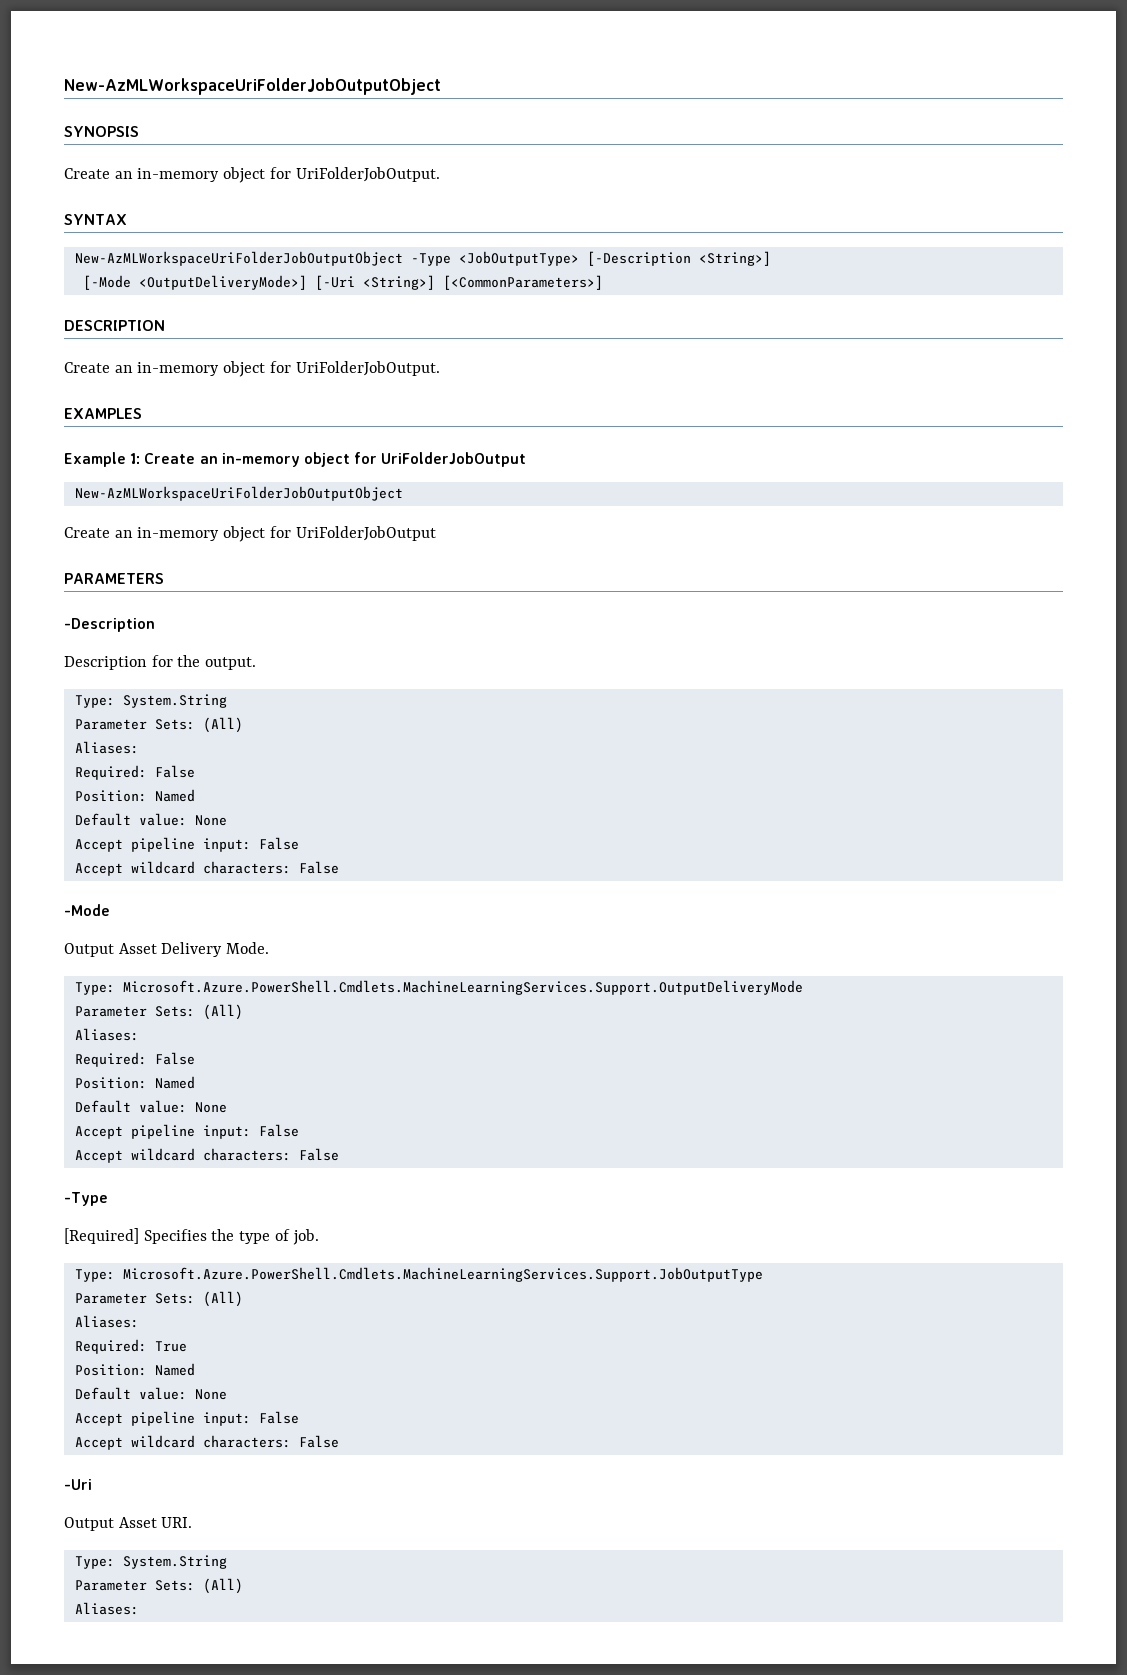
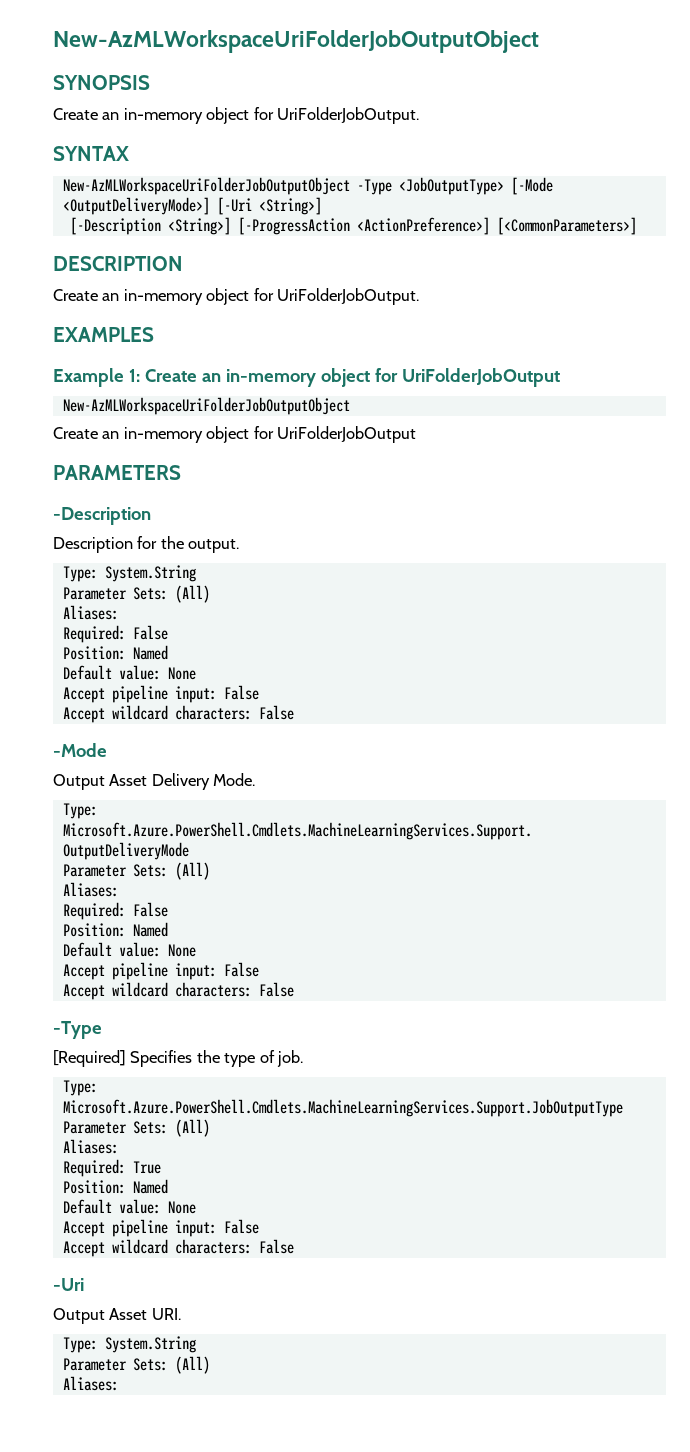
- New-AzMLWorkspaceUriFolderJobOutputObject -Type <JobOutputType> [-Description <String>]
- [-Mode <OutputDeliveryMode>] [-Uri <String>] [<CommonParameters>]
+ New-AzMLWorkspaceUriFolderJobOutputObject -Type <JobOutputType> [-Mode <OutputDeliveryMode>] [-Uri <String>]
+ [-Description <String>] [-ProgressAction <ActionPreference>] [<CommonParameters>]

